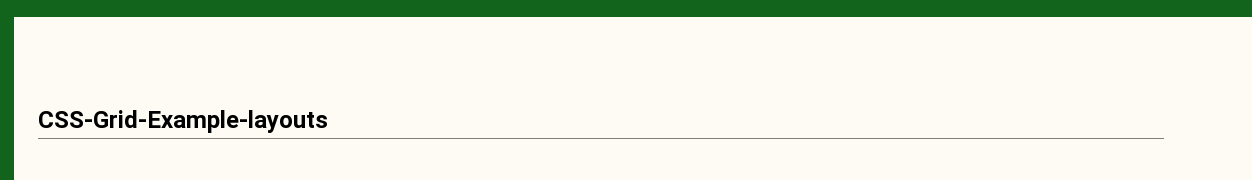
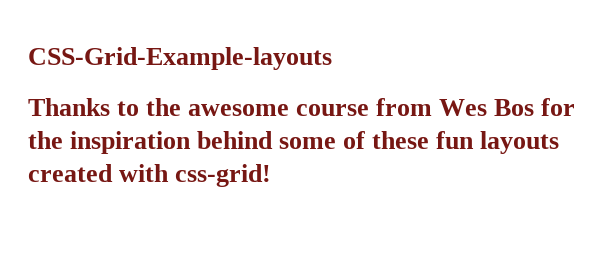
+ Thanks to the awesome course from Wes Bos for the inspiration behind some of these fun layouts created with css-grid!

